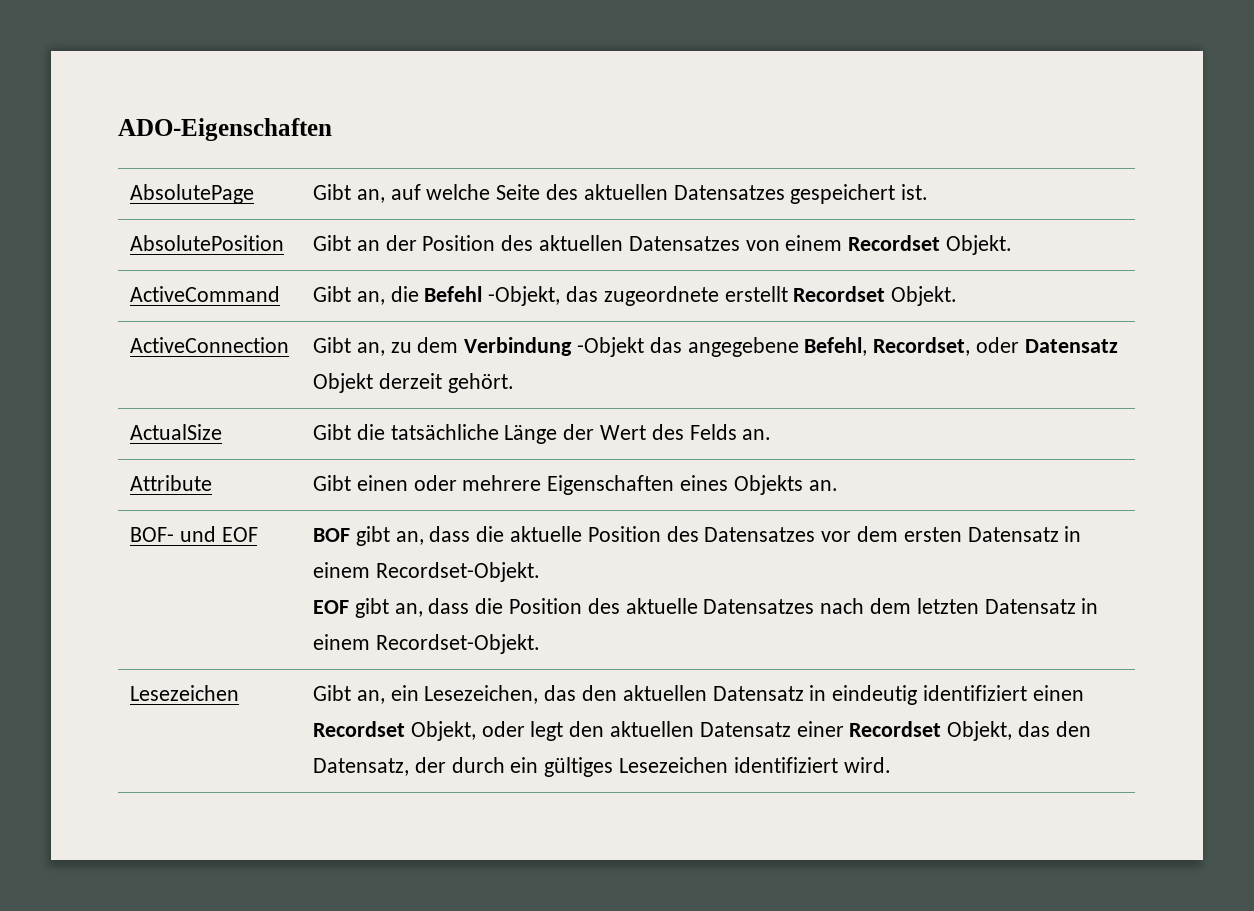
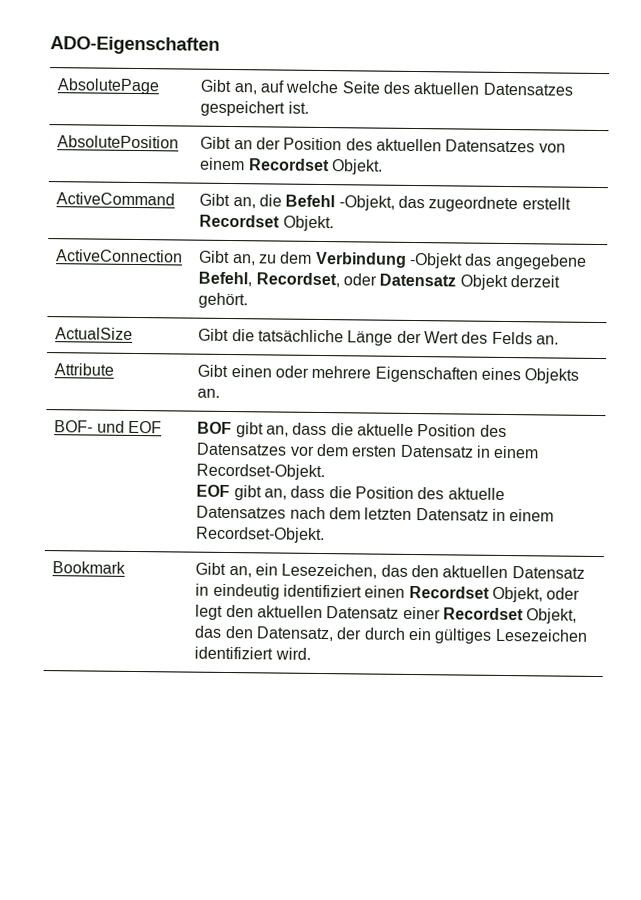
- Lesezeichen | Gibt an, ein Lesezeichen, das den aktuellen Datensatz in eindeutig identifiziert einen Recordset Objekt, oder legt den aktuellen Datensatz einer Recordset Objekt, das den Datensatz, der durch ein gültiges Lesezeichen identifiziert wird.
+ Bookmark | Gibt an, ein Lesezeichen, das den aktuellen Datensatz in eindeutig identifiziert einen Recordset Objekt, oder legt den aktuellen Datensatz einer Recordset Objekt, das den Datensatz, der durch ein gültiges Lesezeichen identifiziert wird.

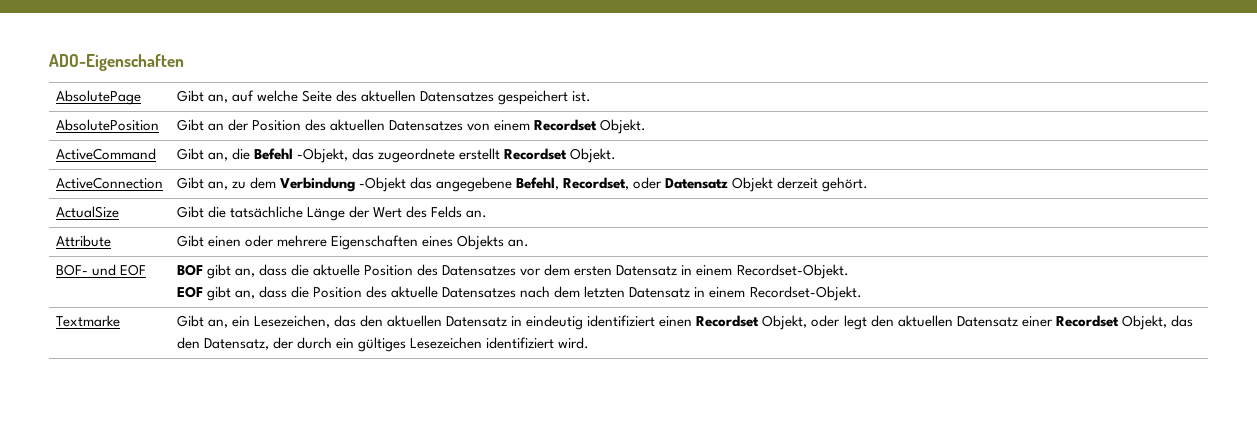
- Bookmark | Gibt an, ein Lesezeichen, das den aktuellen Datensatz in eindeutig identifiziert einen Recordset Objekt, oder legt den aktuellen Datensatz einer Recordset Objekt, das den Datensatz, der durch ein gültiges Lesezeichen identifiziert wird.
+ Textmarke | Gibt an, ein Lesezeichen, das den aktuellen Datensatz in eindeutig identifiziert einen Recordset Objekt, oder legt den aktuellen Datensatz einer Recordset Objekt, das den Datensatz, der durch ein gültiges Lesezeichen identifiziert wird.

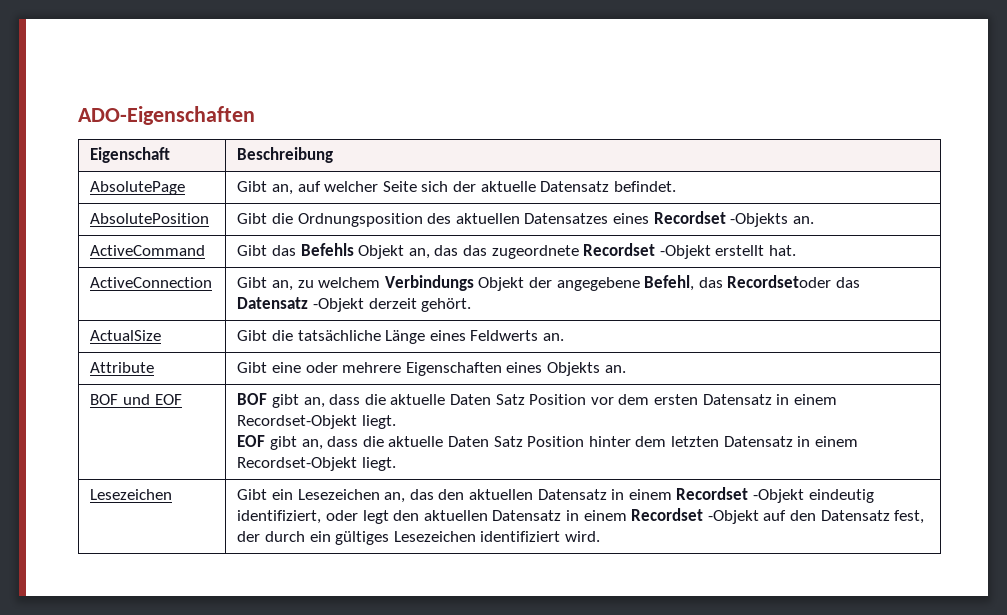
+ Eigenschaft | Beschreibung
- AbsolutePage | Gibt an, auf welche Seite des aktuellen Datensatzes gespeichert ist.
- AbsolutePosition | Gibt an der Position des aktuellen Datensatzes von einem Recordset Objekt.
- ActiveCommand | Gibt an, die Befehl -Objekt, das zugeordnete erstellt Recordset Objekt.
- ActiveConnection | Gibt an, zu dem Verbindung -Objekt das angegebene Befehl, Recordset, oder Datensatz Objekt derzeit gehört.
+ AbsolutePage | Gibt an, auf welcher Seite sich der aktuelle Datensatz befindet.
+ AbsolutePosition | Gibt die Ordnungsposition des aktuellen Datensatzes eines Recordset -Objekts an.
+ ActiveCommand | Gibt das Befehls Objekt an, das das zugeordnete Recordset -Objekt erstellt hat.
+ ActiveConnection | Gibt an, zu welchem Verbindungs Objekt der angegebene Befehl, das Recordsetoder das Datensatz -Objekt derzeit gehört.
- ActualSize | Gibt die tatsächliche Länge der Wert des Felds an.
+ ActualSize | Gibt die tatsächliche Länge eines Feldwerts an.
- Attribute | Gibt einen oder mehrere Eigenschaften eines Objekts an.
+ Attribute | Gibt eine oder mehrere Eigenschaften eines Objekts an.
- BOF- und EOF | BOF gibt an, dass die aktuelle Position des Datensatzes vor dem ersten Datensatz in einem Recordset-Objekt.
- EOF gibt an, dass die Position des aktuelle Datensatzes nach dem letzten Datensatz in einem Recordset-Objekt.
- Textmarke | Gibt an, ein Lesezeichen, das den aktuellen Datensatz in eindeutig identifiziert einen Recordset Objekt, oder legt den aktuellen Datensatz einer Recordset Objekt, das den Datensatz, der durch ein gültiges Lesezeichen identifiziert wird.
+ BOF und EOF | BOF gibt an, dass die aktuelle Daten Satz Position vor dem ersten Datensatz in einem Recordset-Objekt liegt.
+ EOF gibt an, dass die aktuelle Daten Satz Position hinter dem letzten Datensatz in einem Recordset-Objekt liegt.
+ Lesezeichen | Gibt ein Lesezeichen an, das den aktuellen Datensatz in einem Recordset -Objekt eindeutig identifiziert, oder legt den aktuellen Datensatz in einem Recordset -Objekt auf den Datensatz fest, der durch ein gültiges Lesezeichen identifiziert wird.

